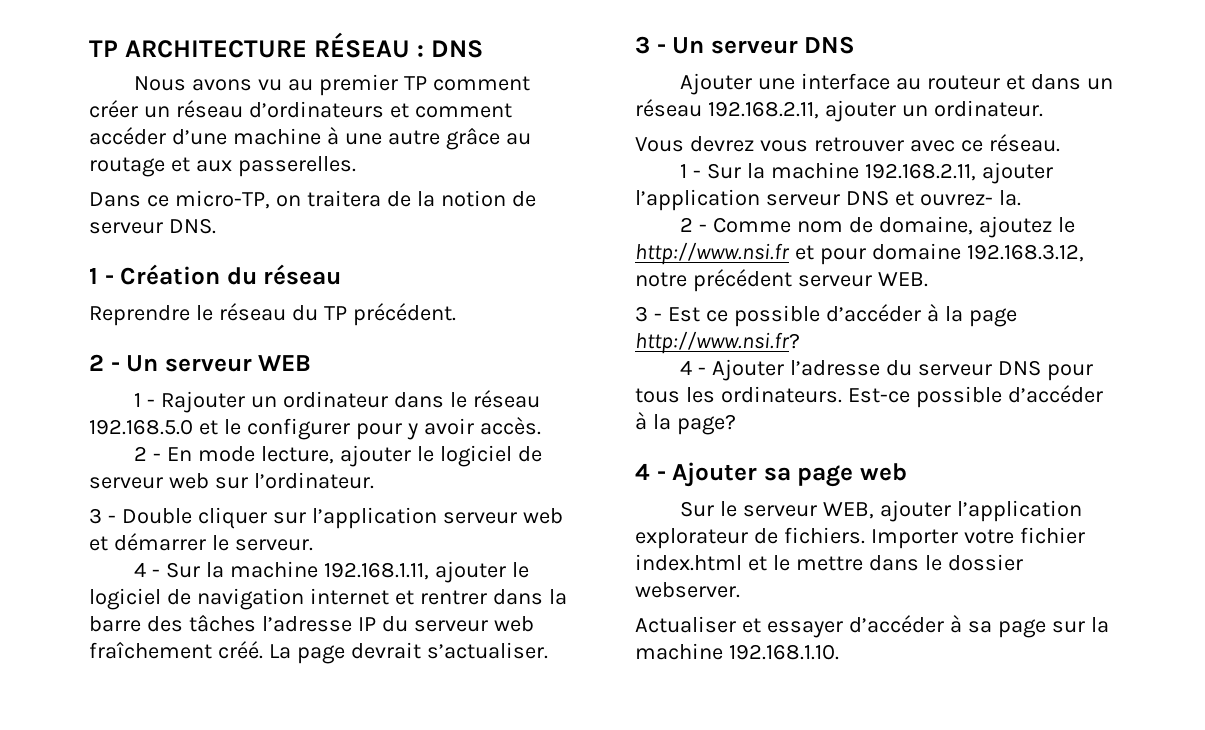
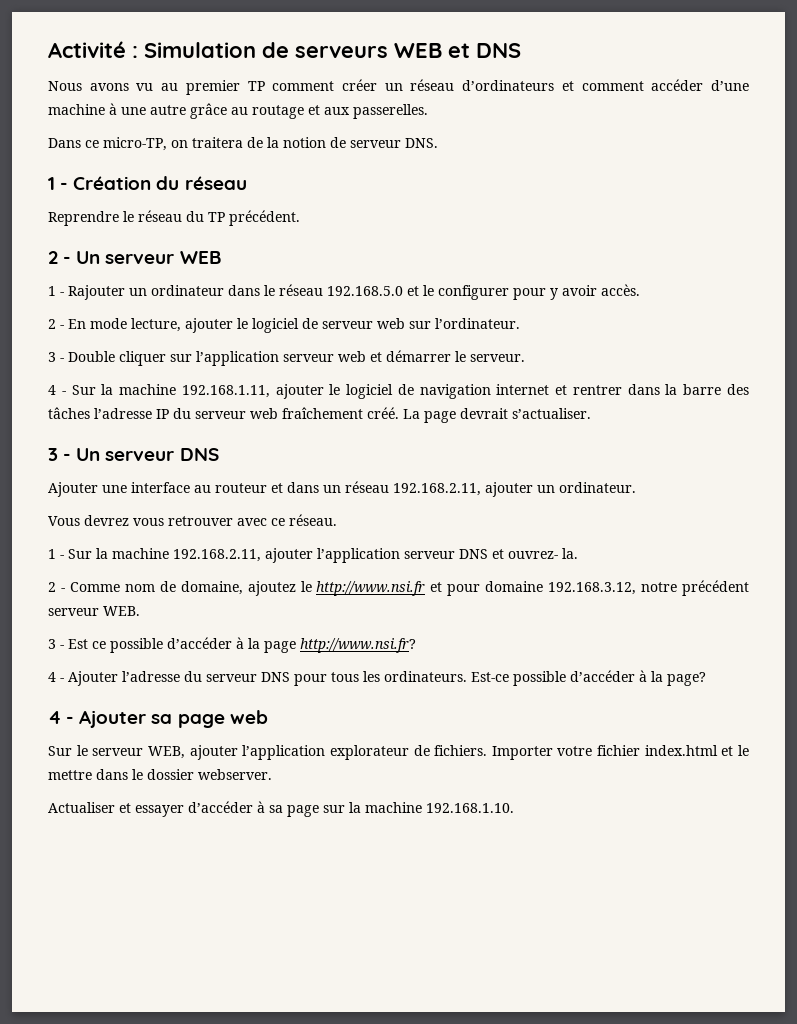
- TP ARCHITECTURE RÉSEAU : DNS
+ Activité : Simulation de serveurs WEB et DNS

